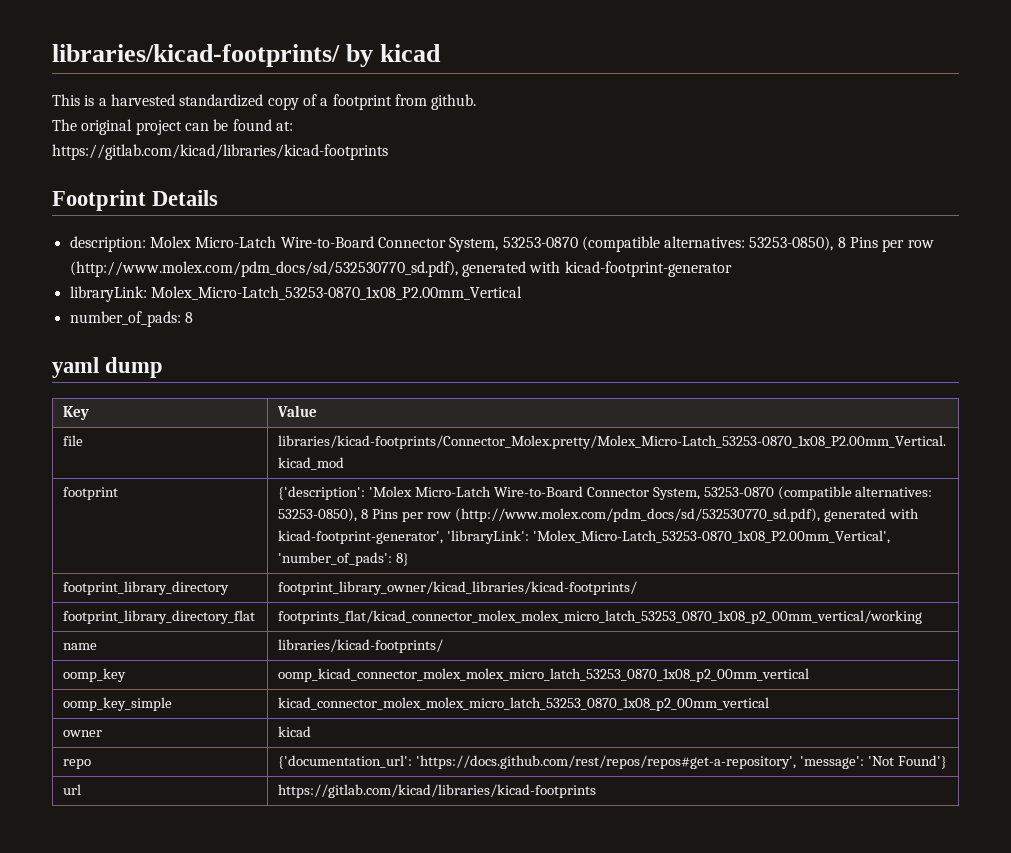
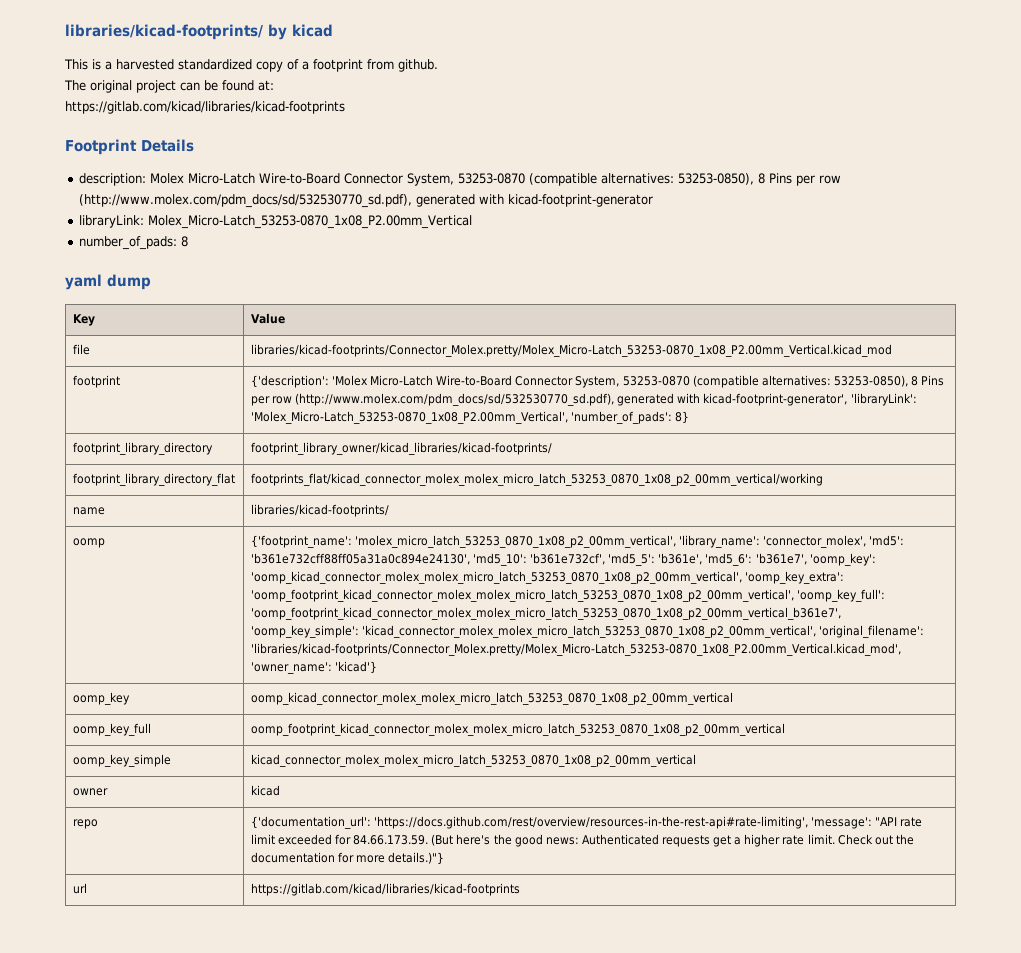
+ oomp | {'footprint_name': 'molex_micro_latch_53253_0870_1x08_p2_00mm_vertical', 'library_name': 'connector_molex', 'md5': 'b361e732cff88ff05a31a0c894e24130', 'md5_10': 'b361e732cf', 'md5_5': 'b361e', 'md5_6': 'b361e7', 'oomp_key': 'oomp_kicad_connector_molex_molex_micro_latch_53253_0870_1x08_p2_00mm_vertical', 'oomp_key_extra': 'oomp_footprint_kicad_connector_molex_molex_micro_latch_53253_0870_1x08_p2_00mm_vertical', 'oomp_key_full': 'oomp_footprint_kicad_connector_molex_molex_micro_latch_53253_0870_1x08_p2_00mm_vertical_b361e7', 'oomp_key_simple': 'kicad_connector_molex_molex_micro_latch_53253_0870_1x08_p2_00mm_vertical', 'original_filename': 'libraries/kicad-footprints/Connector_Molex.pretty/Molex_Micro-Latch_53253-0870_1x08_P2.00mm_Vertical.kicad_mod', 'owner_name': 'kicad'}
+ oomp_key_full | oomp_footprint_kicad_connector_molex_molex_micro_latch_53253_0870_1x08_p2_00mm_vertical
- repo | {'documentation_url': 'https://docs.github.com/rest/repos/repos#get-a-repository', 'message': 'Not Found'}
+ repo | {'documentation_url': 'https://docs.github.com/rest/overview/resources-in-the-rest-api#rate-limiting', 'message': "API rate limit exceeded for 84.66.173.59. (But here's the good news: Authenticated requests get a higher rate limit. Check out the documentation for more details.)"}

